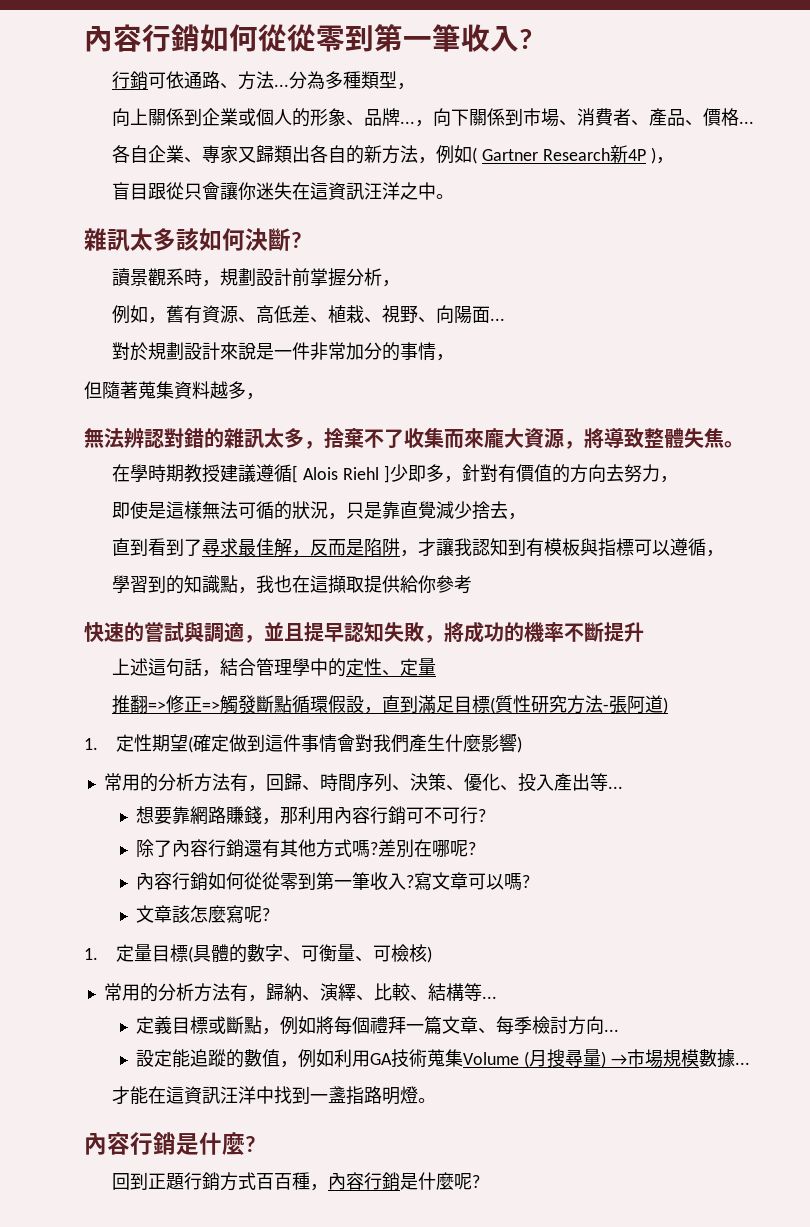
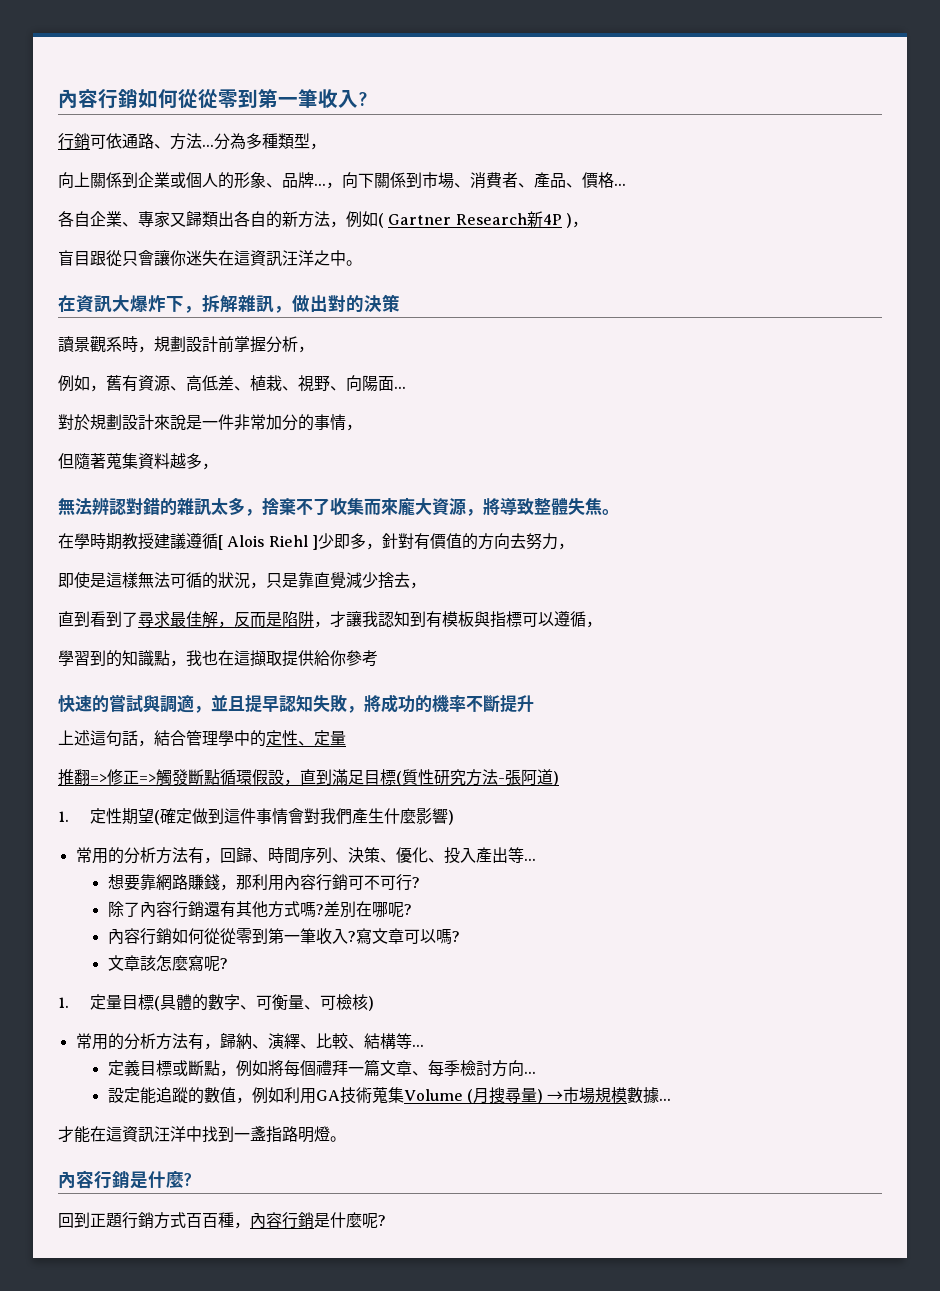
- 雜訊太多該如何決斷?
+ 在資訊大爆炸下，拆解雜訊，做出對的決策

